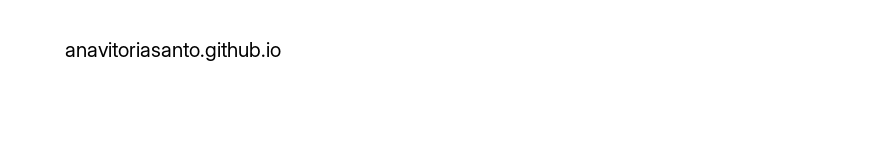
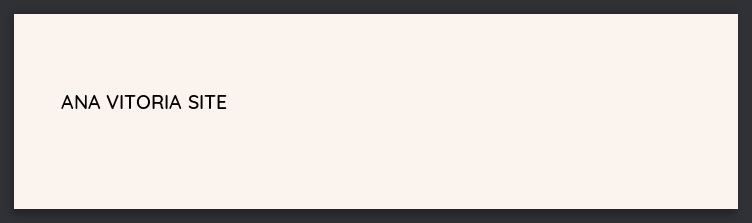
- anavitoriasanto.github.io
+ ANA VITORIA SITE

